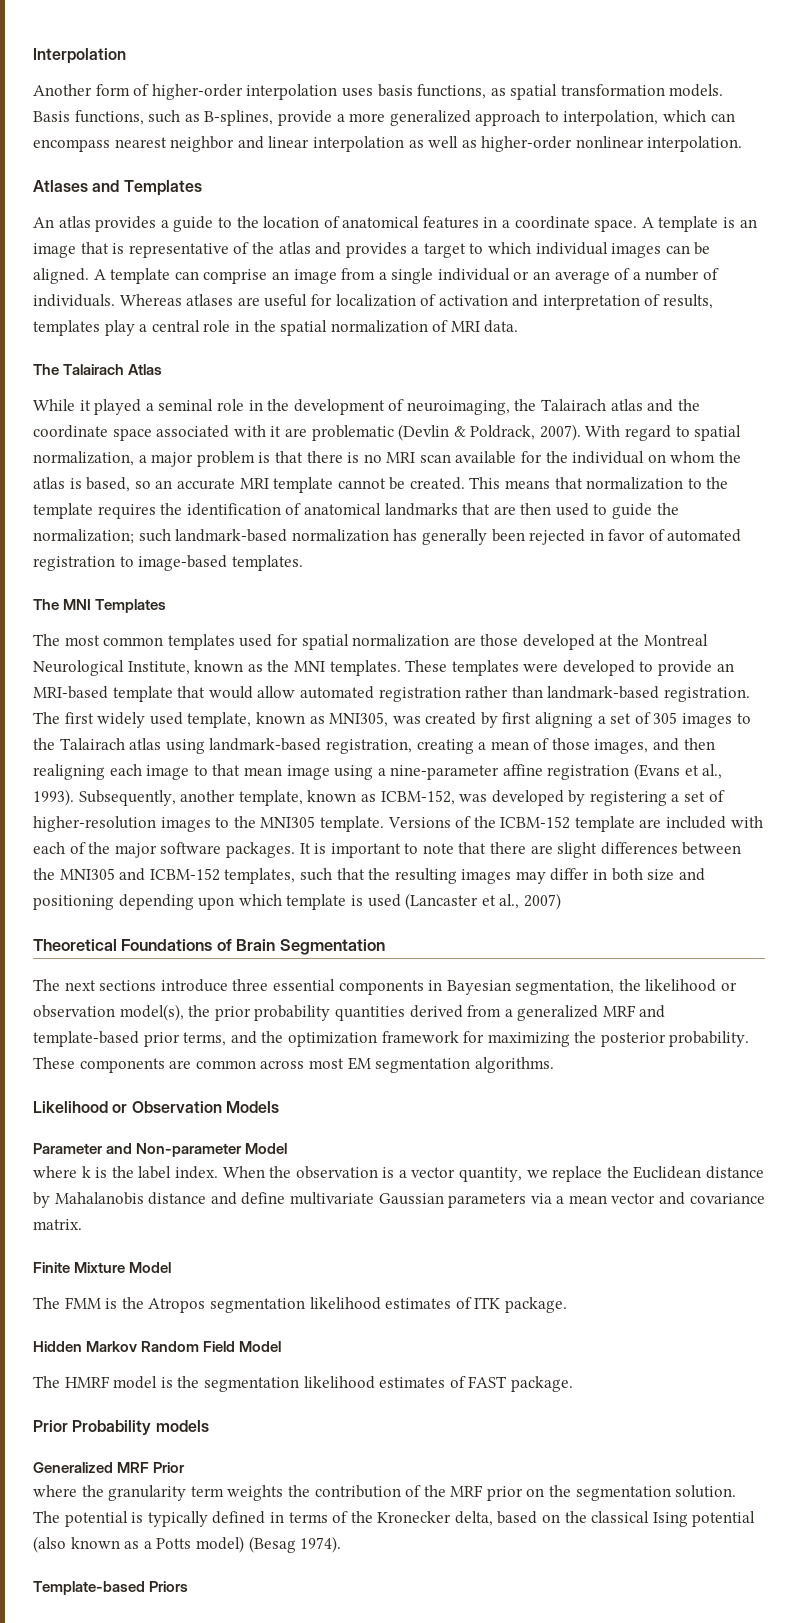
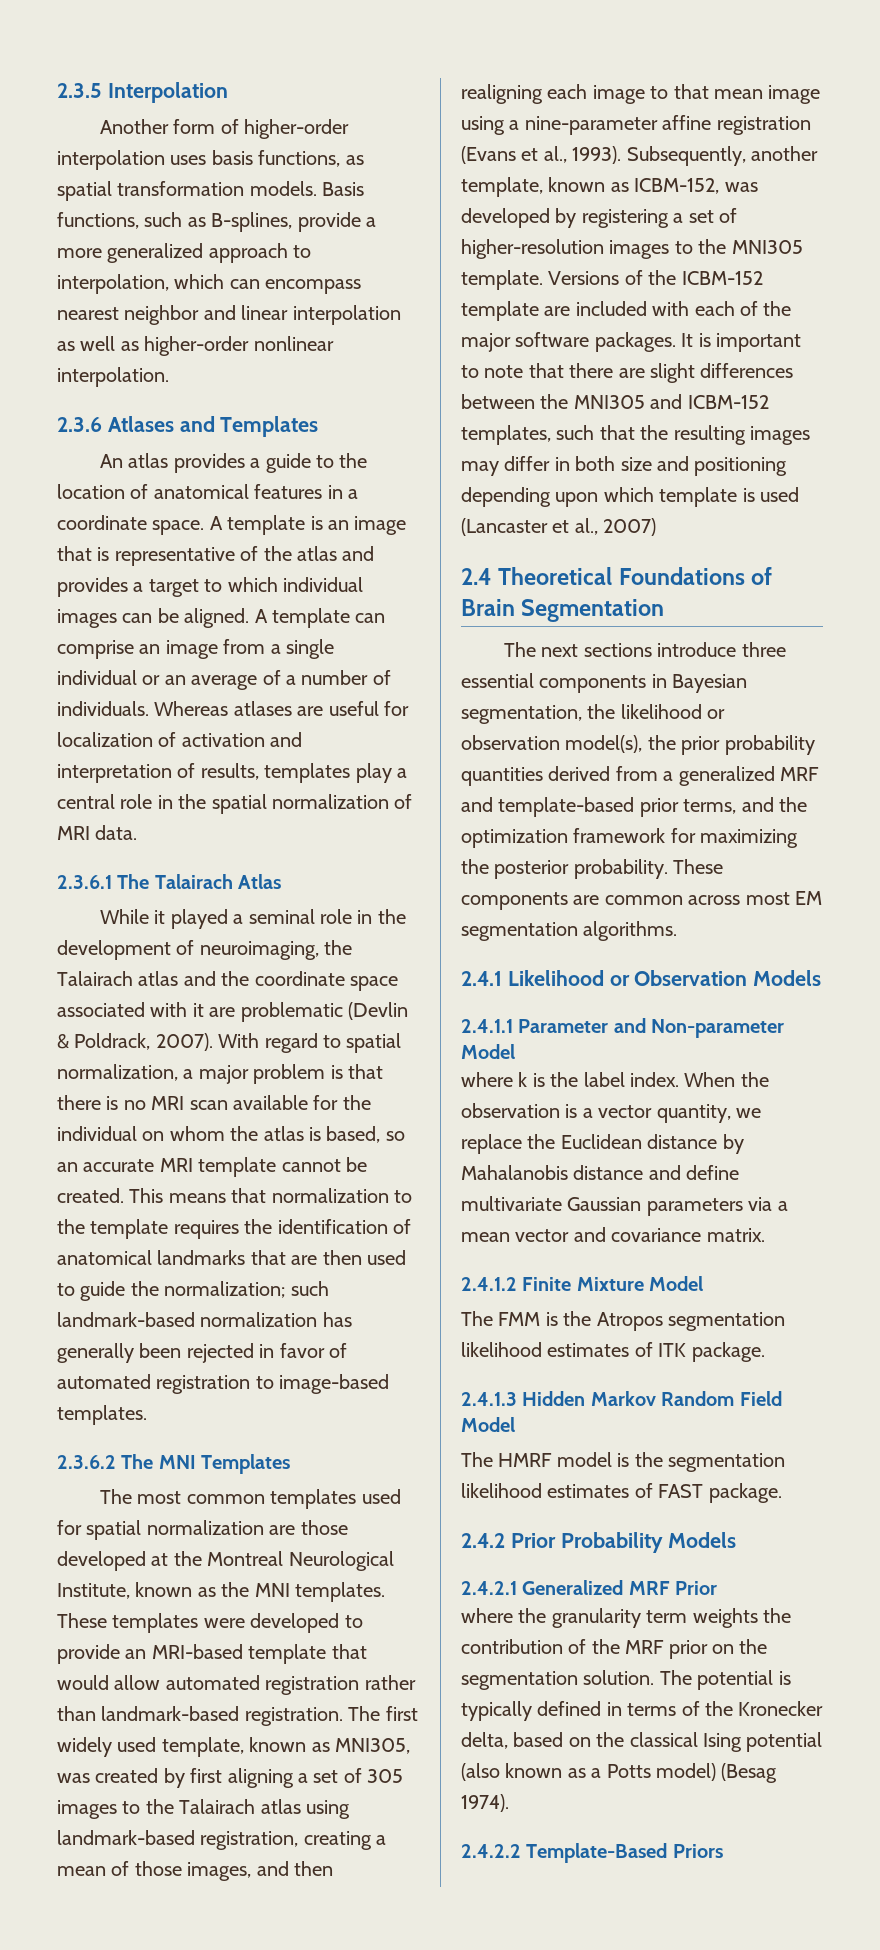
- Interpolation
+ 2.3.5 Interpolation
- Atlases and Templates
+ 2.3.6 Atlases and Templates
- The Talairach Atlas
+ 2.3.6.1 The Talairach Atlas
- The MNI Templates
+ 2.3.6.2 The MNI Templates
- Theoretical Foundations of Brain Segmentation
+ 2.4 Theoretical Foundations of Brain Segmentation
- Likelihood or Observation Models
+ 2.4.1 Likelihood or Observation Models
- Parameter and Non-parameter Model
+ 2.4.1.1 Parameter and Non-parameter Model
- Finite Mixture Model
+ 2.4.1.2 Finite Mixture Model
- Hidden Markov Random Field Model
+ 2.4.1.3 Hidden Markov Random Field Model
- Prior Probability models
- Generalized MRF Prior
+ 2.4.2 Prior Probability Models
+ 2.4.2.1 Generalized MRF Prior
- Template-based Priors
+ 2.4.2.2 Template-Based Priors

